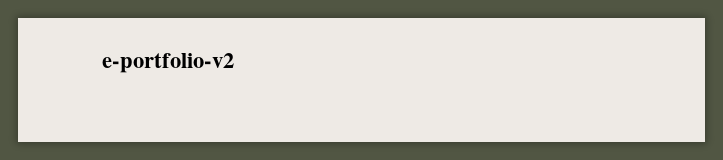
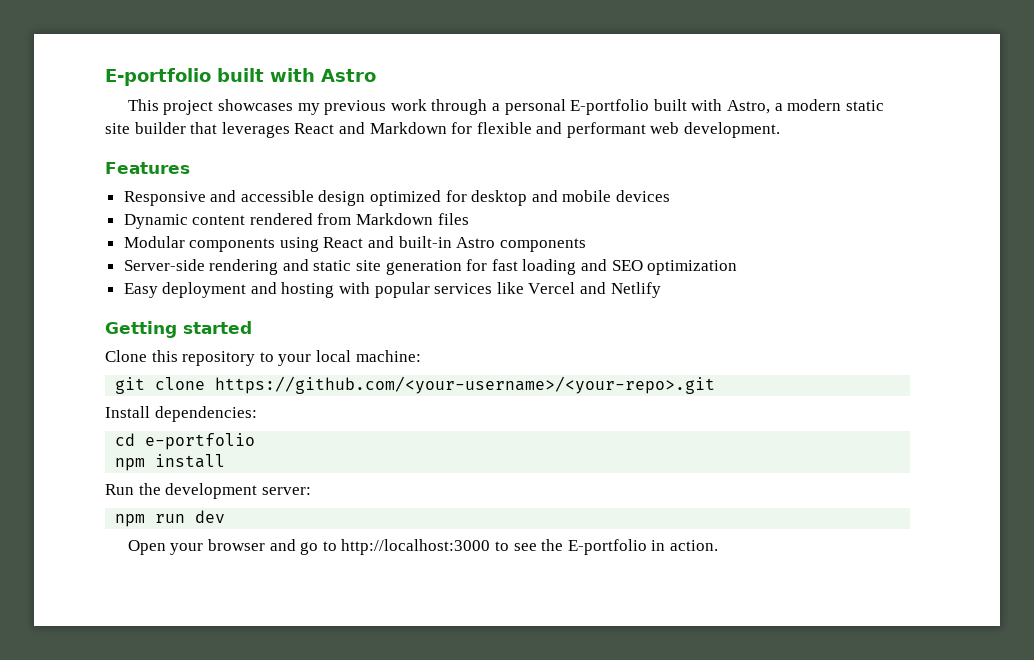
- e-portfolio-v2
+ E-portfolio built with Astro
+ This project showcases my previous work through a personal E-portfolio built with Astro, a modern static site builder that leverages React and Markdown for flexible and performant web development.
+ Features
+ Responsive and accessible design optimized for desktop and mobile devices
+ Dynamic content rendered from Markdown files
+ Modular components using React and built-in Astro components
+ Server-side rendering and static site generation for fast loading and SEO optimization
+ Easy deployment and hosting with popular services like Vercel and Netlify
+ Getting started
+ Clone this repository to your local machine:
+ git clone https://github.com/<your-username>/<your-repo>.git
+ Install dependencies:
+ cd e-portfolio
+ npm install
+ Run the development server:
+ npm run dev
+ Open your browser and go to http://localhost:3000 to see the E-portfolio in action.

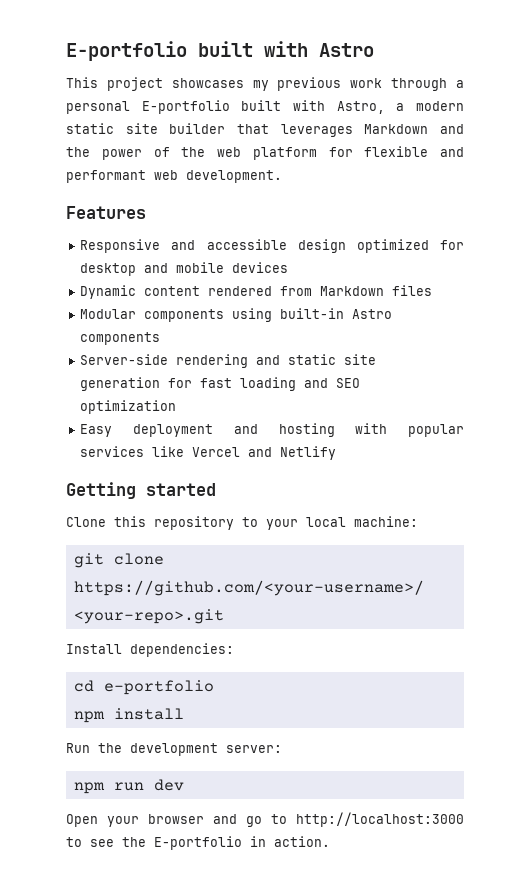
- This project showcases my previous work through a personal E-portfolio built with Astro, a modern static site builder that leverages React and Markdown for flexible and performant web development.
+ This project showcases my previous work through a personal E-portfolio built with Astro, a modern static site builder that leverages Markdown and the power of the web platform for flexible and performant web development.
- Modular components using React and built-in Astro components
+ Modular components using built-in Astro components

